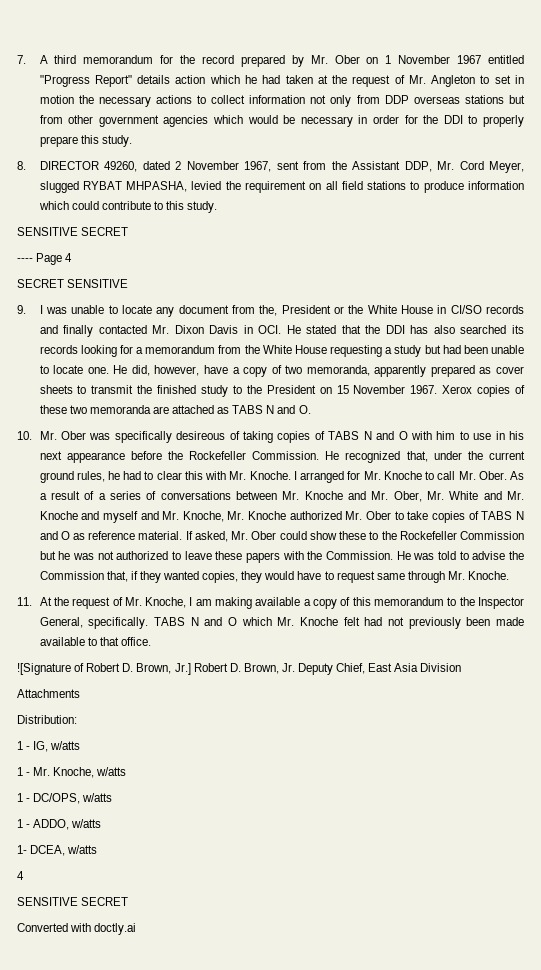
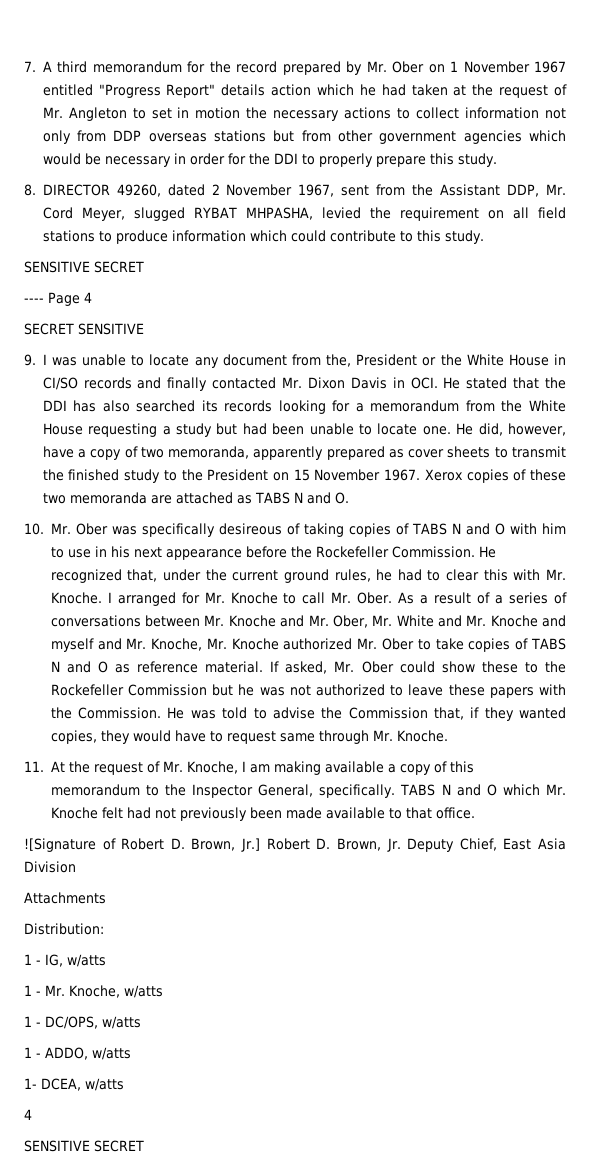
- Converted with doctly.ai

